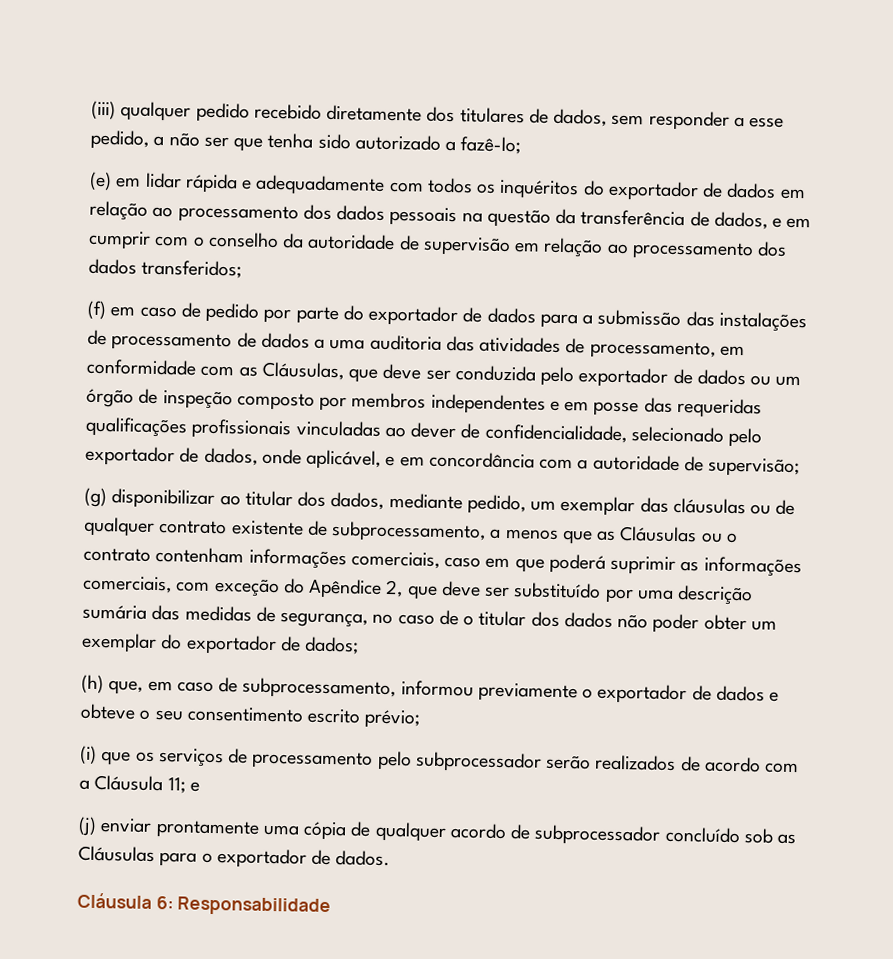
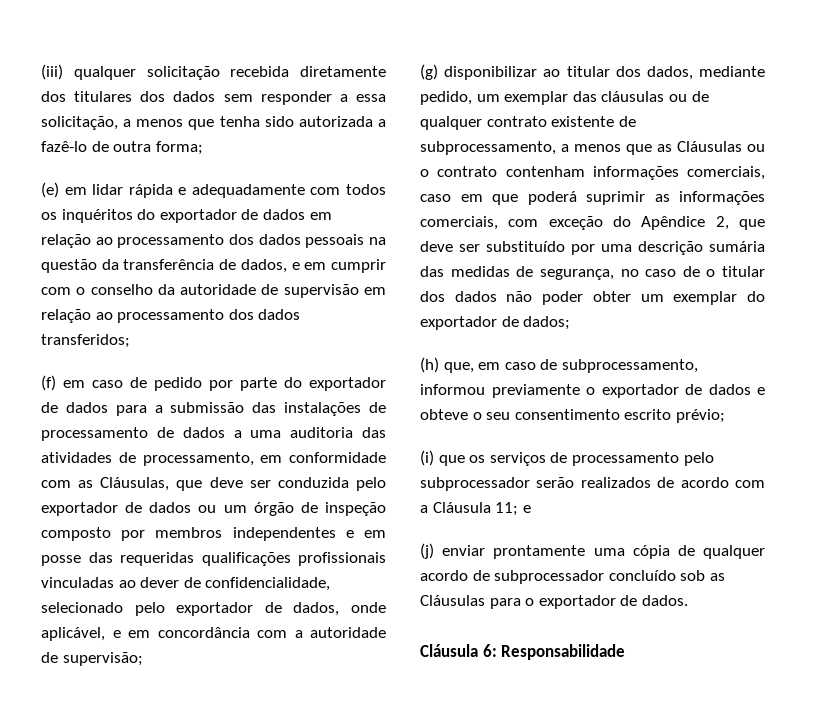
- (iii) qualquer pedido recebido diretamente dos titulares de dados, sem responder a esse pedido, a não ser que tenha sido autorizado a fazê-lo;
+ (iii) qualquer solicitação recebida diretamente dos titulares dos dados sem responder a essa solicitação, a menos que tenha sido autorizada a fazê-lo de outra forma;

